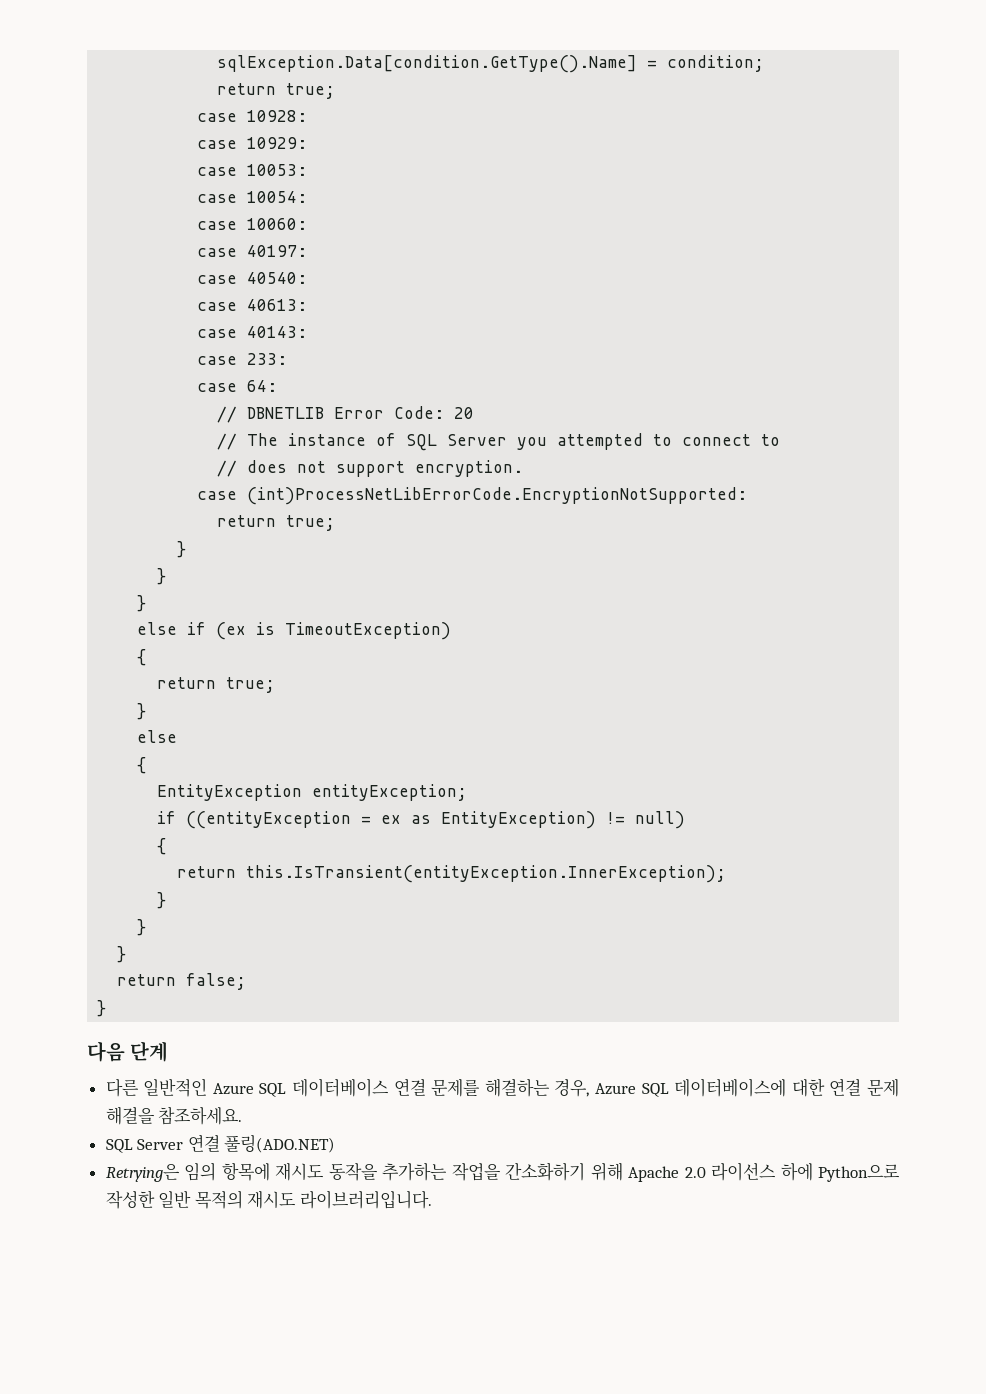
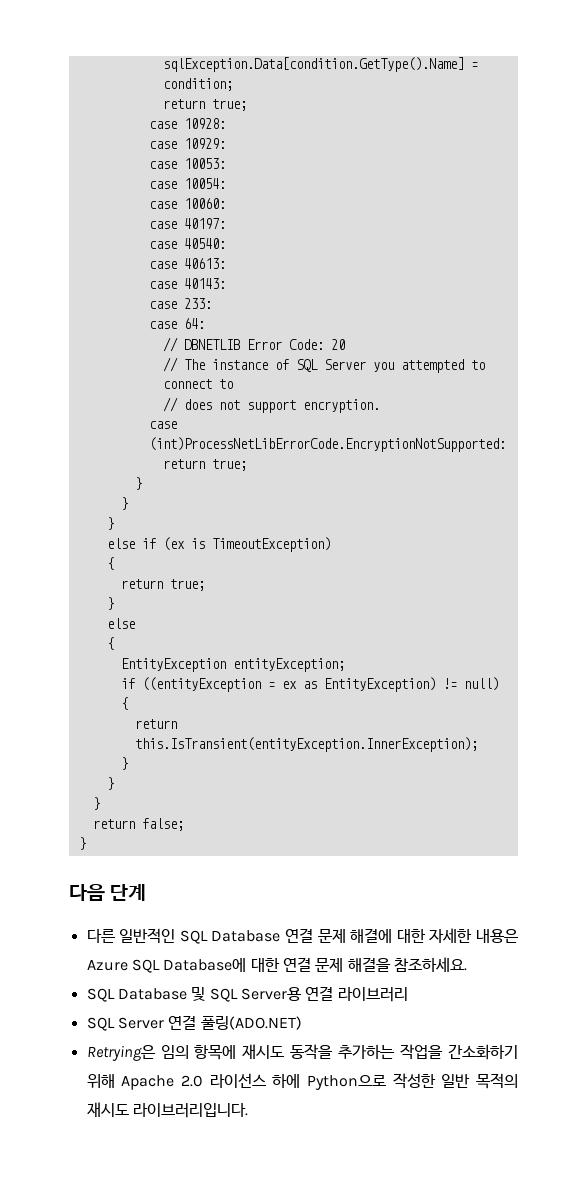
- 다른 일반적인 Azure SQL 데이터베이스 연결 문제를 해결하는 경우, Azure SQL 데이터베이스에 대한 연결 문제 해결을 참조하세요.
+ 다른 일반적인 SQL Database 연결 문제 해결에 대한 자세한 내용은 Azure SQL Database에 대한 연결 문제 해결을 참조하세요.
+ SQL Database 및 SQL Server용 연결 라이브러리

